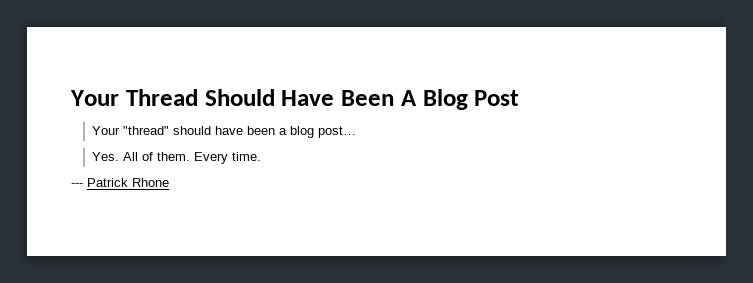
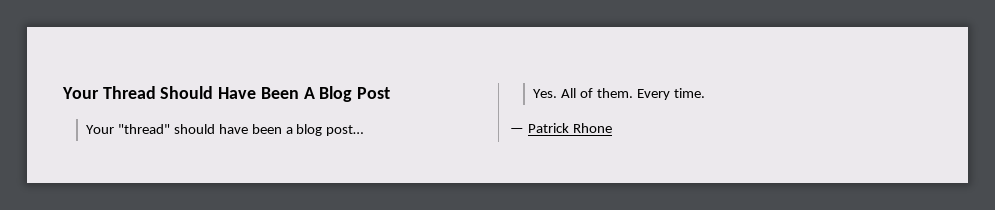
- --- Patrick Rhone
+ — Patrick Rhone

